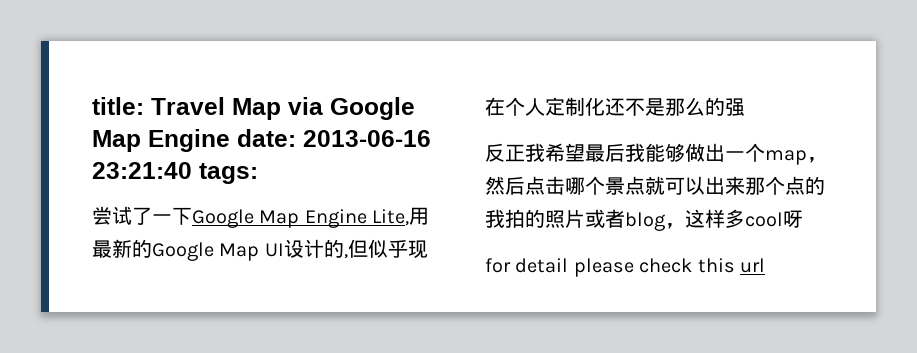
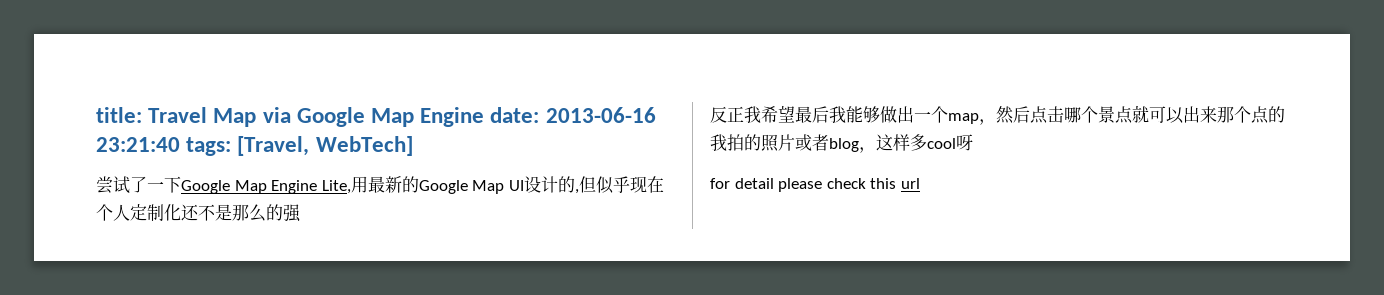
- title: Travel Map via Google Map Engine date: 2013-06-16 23:21:40 tags:
+ title: Travel Map via Google Map Engine date: 2013-06-16 23:21:40 tags: [Travel, WebTech]

